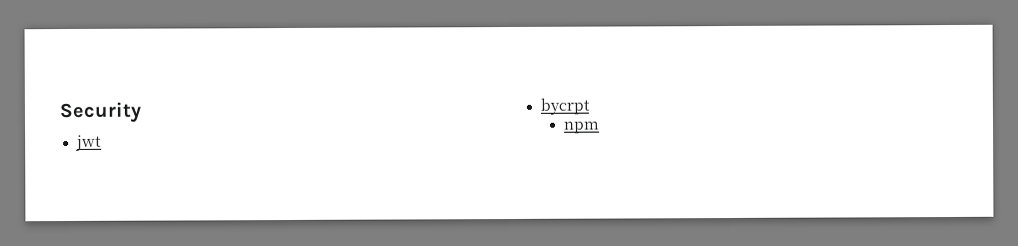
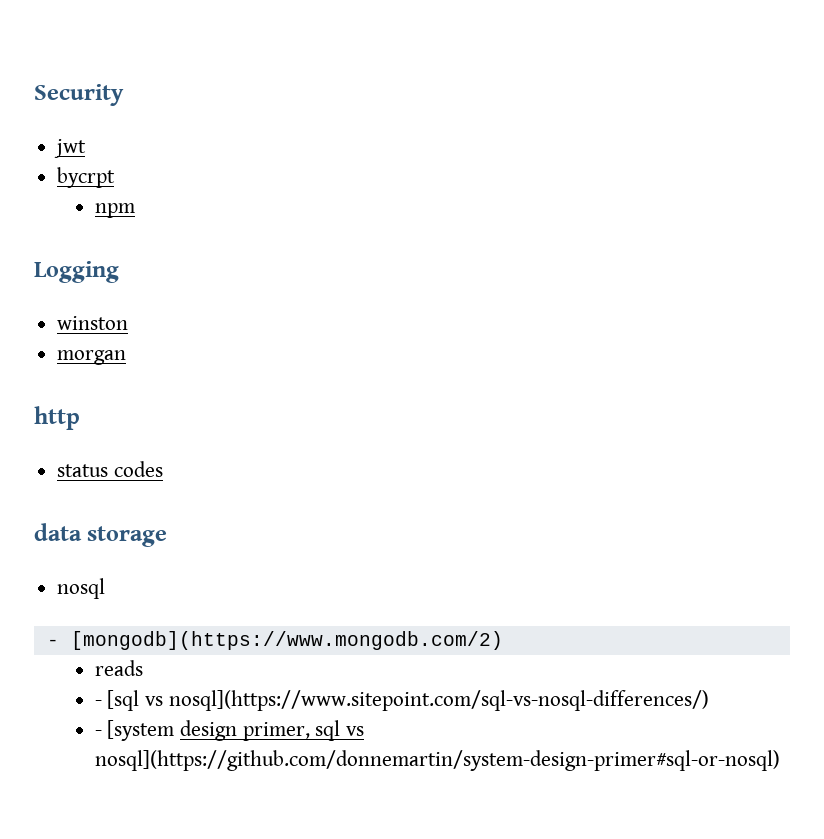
+ Logging
+ winston
+ morgan
+ http
+ status codes
+ data storage
+ nosql
+ - [mongodb](https://www.mongodb.com/2)
+ reads
+ - [sql vs nosql](https://www.sitepoint.com/sql-vs-nosql-differences/)
+ - [system design primer, sql vs nosql](https://github.com/donnemartin/system-design-primer#sql-or-nosql)

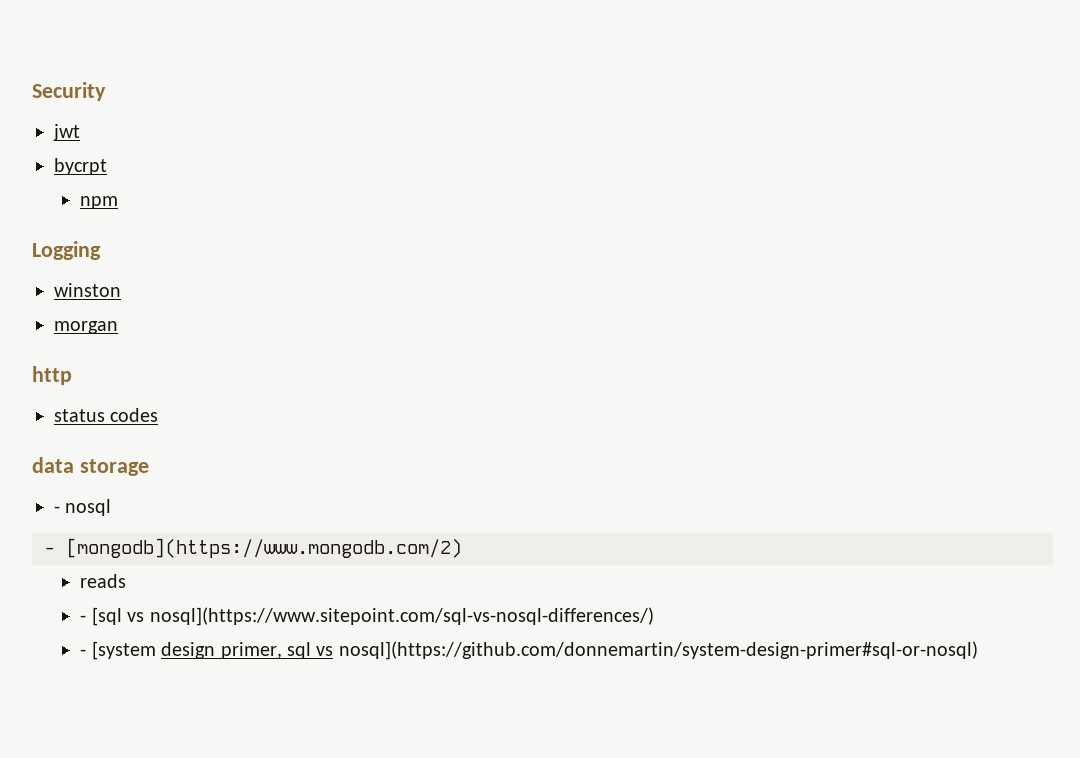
- nosql
+ - nosql

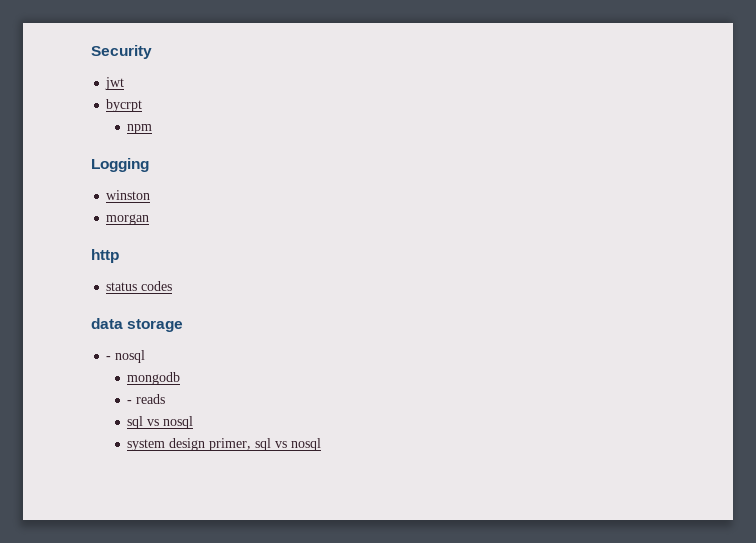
- - [mongodb](https://www.mongodb.com/2)
- reads
- - [sql vs nosql](https://www.sitepoint.com/sql-vs-nosql-differences/)
- - [system design primer, sql vs nosql](https://github.com/donnemartin/system-design-primer#sql-or-nosql)
+ mongodb
+ - reads
+ sql vs nosql
+ system design primer, sql vs nosql

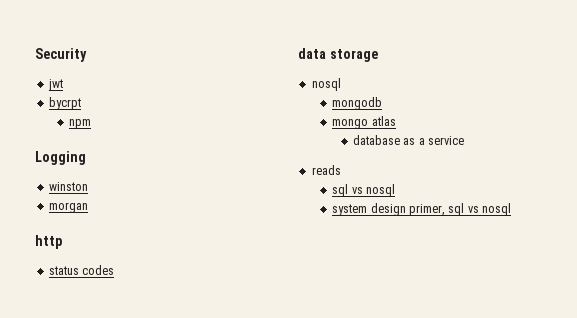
  data storage
- - nosql
+ nosql
- - reads
+ mongo atlas
+ database as a service
+ reads

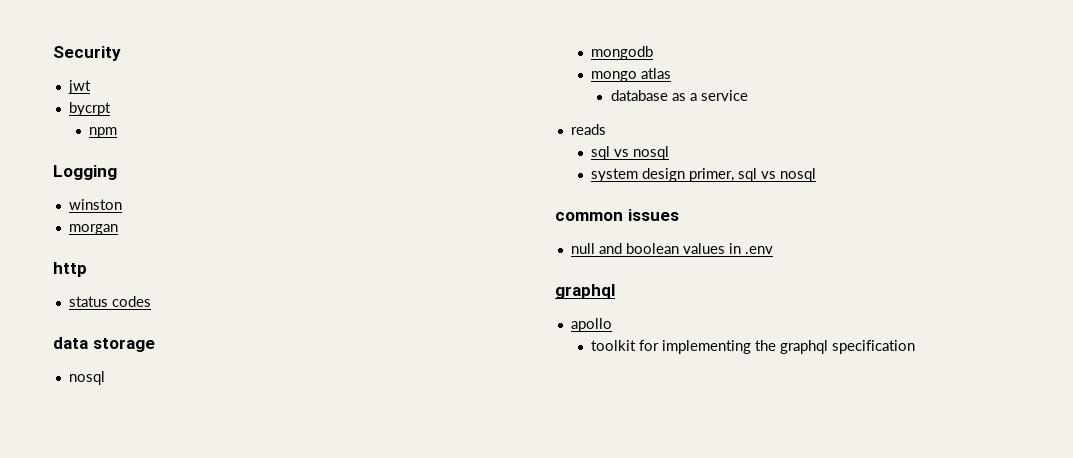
+ common issues
+ null and boolean values in .env
+ graphql
+ apollo
+ toolkit for implementing the graphql specification

